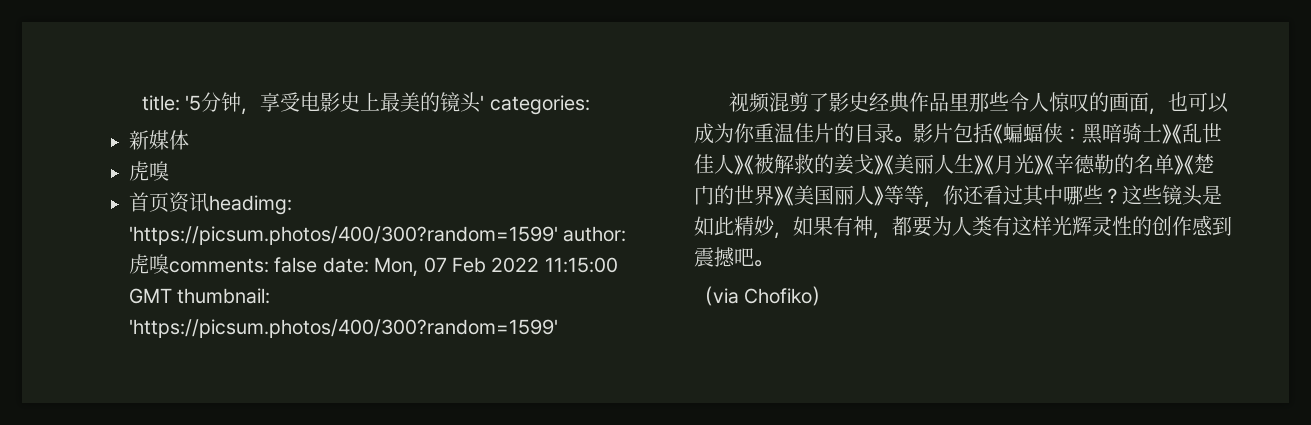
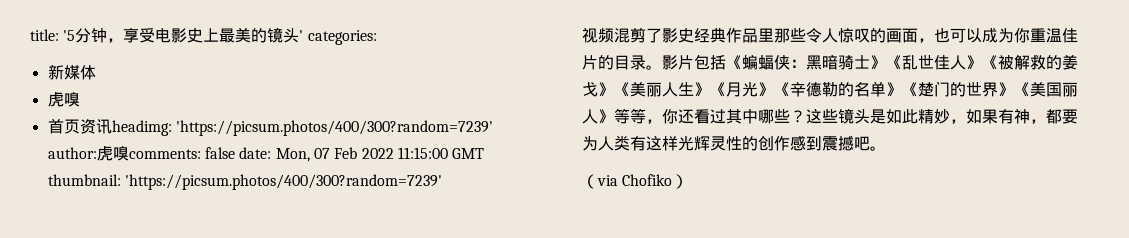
- 首页资讯headimg: 'https://picsum.photos/400/300?random=1599' author:虎嗅comments: false date: Mon, 07 Feb 2022 11:15:00 GMT thumbnail: 'https://picsum.photos/400/300?random=1599'
+ 首页资讯headimg: 'https://picsum.photos/400/300?random=7239' author:虎嗅comments: false date: Mon, 07 Feb 2022 11:15:00 GMT thumbnail: 'https://picsum.photos/400/300?random=7239'

